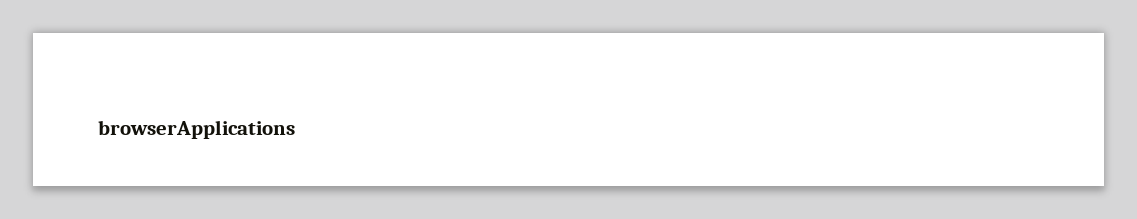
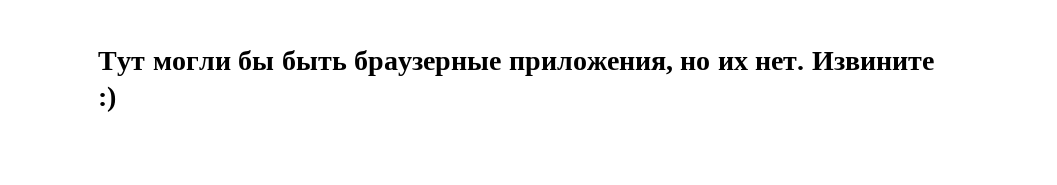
- browserApplications
+ Тут могли бы быть браузерные приложения, но их нет. Извините :)

